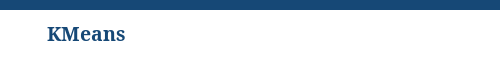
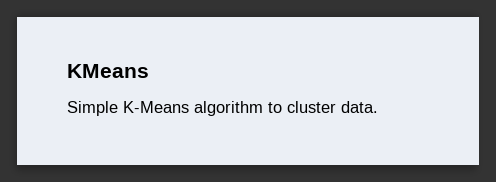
+ Simple K-Means algorithm to cluster data.

